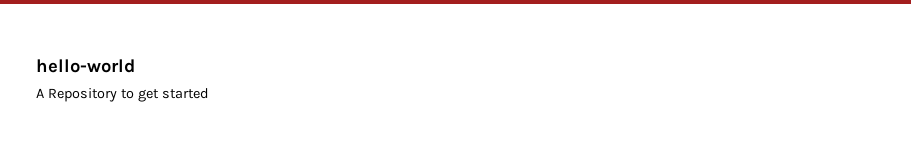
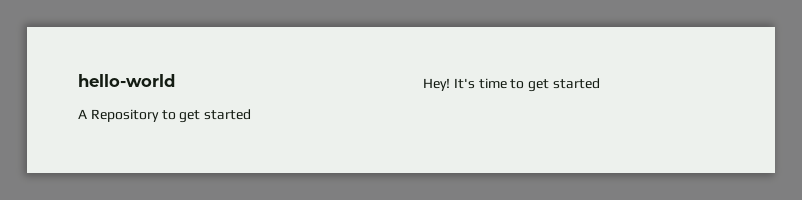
+ Hey! It's time to get started

